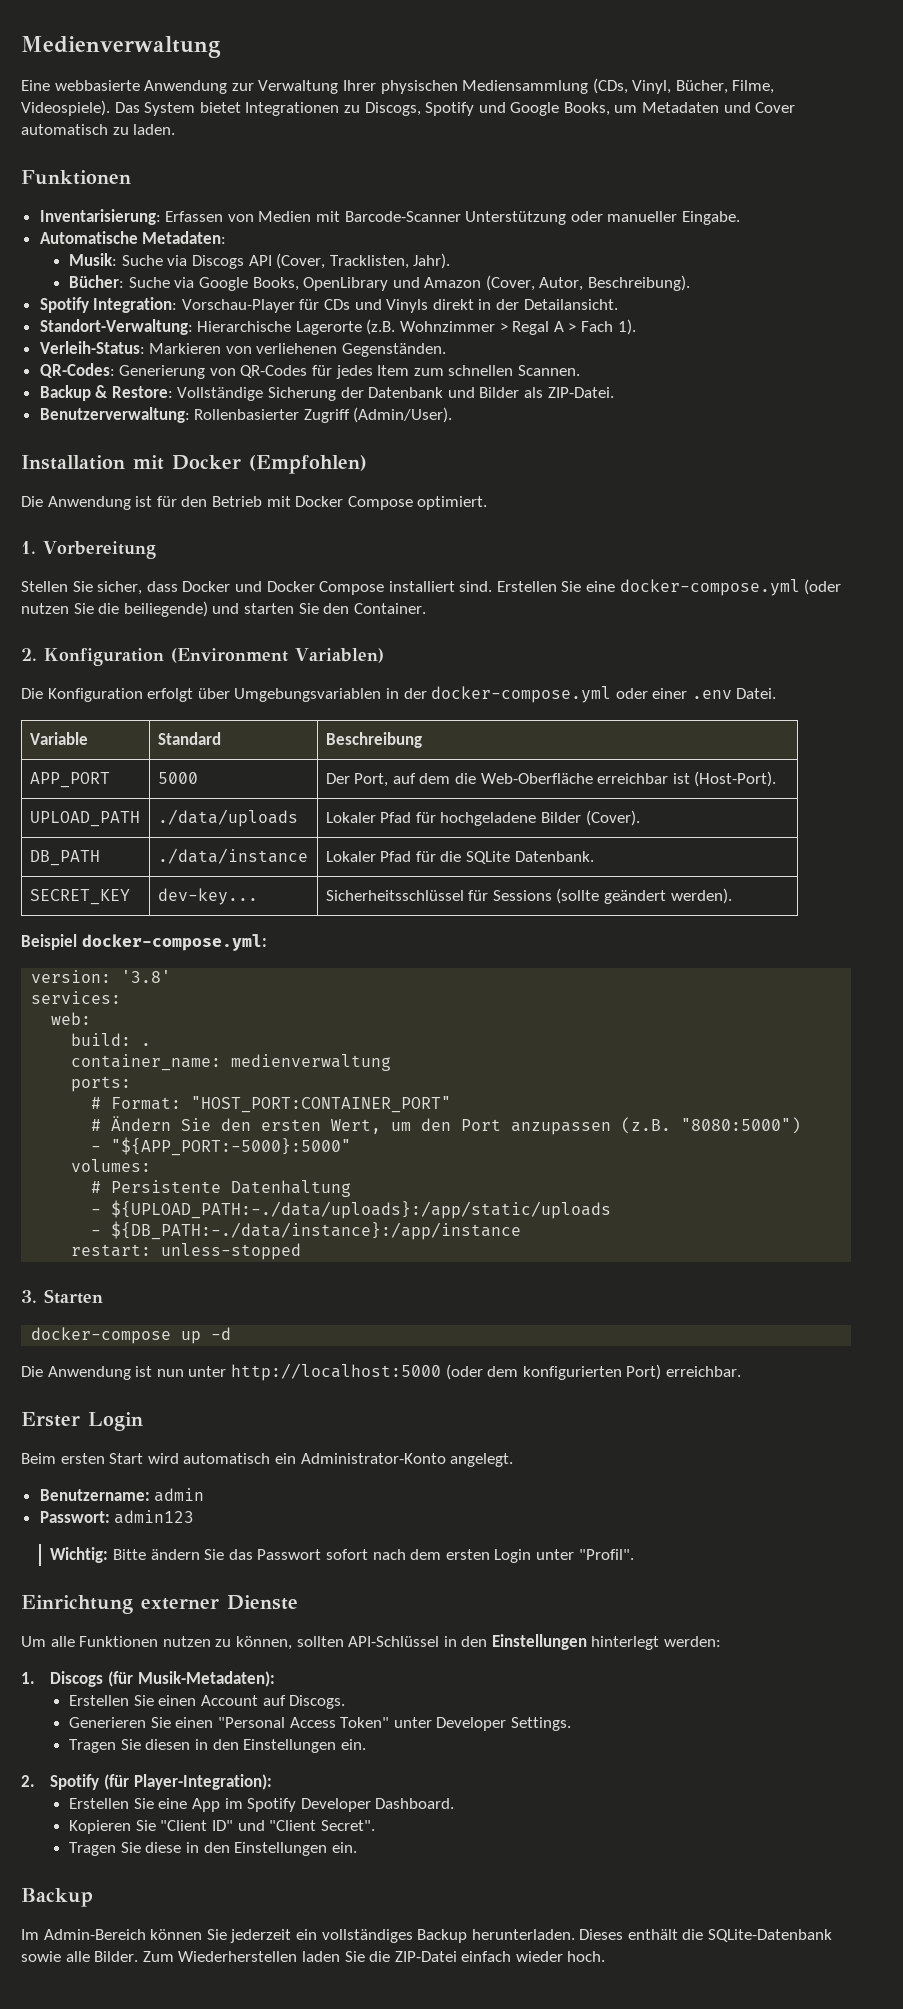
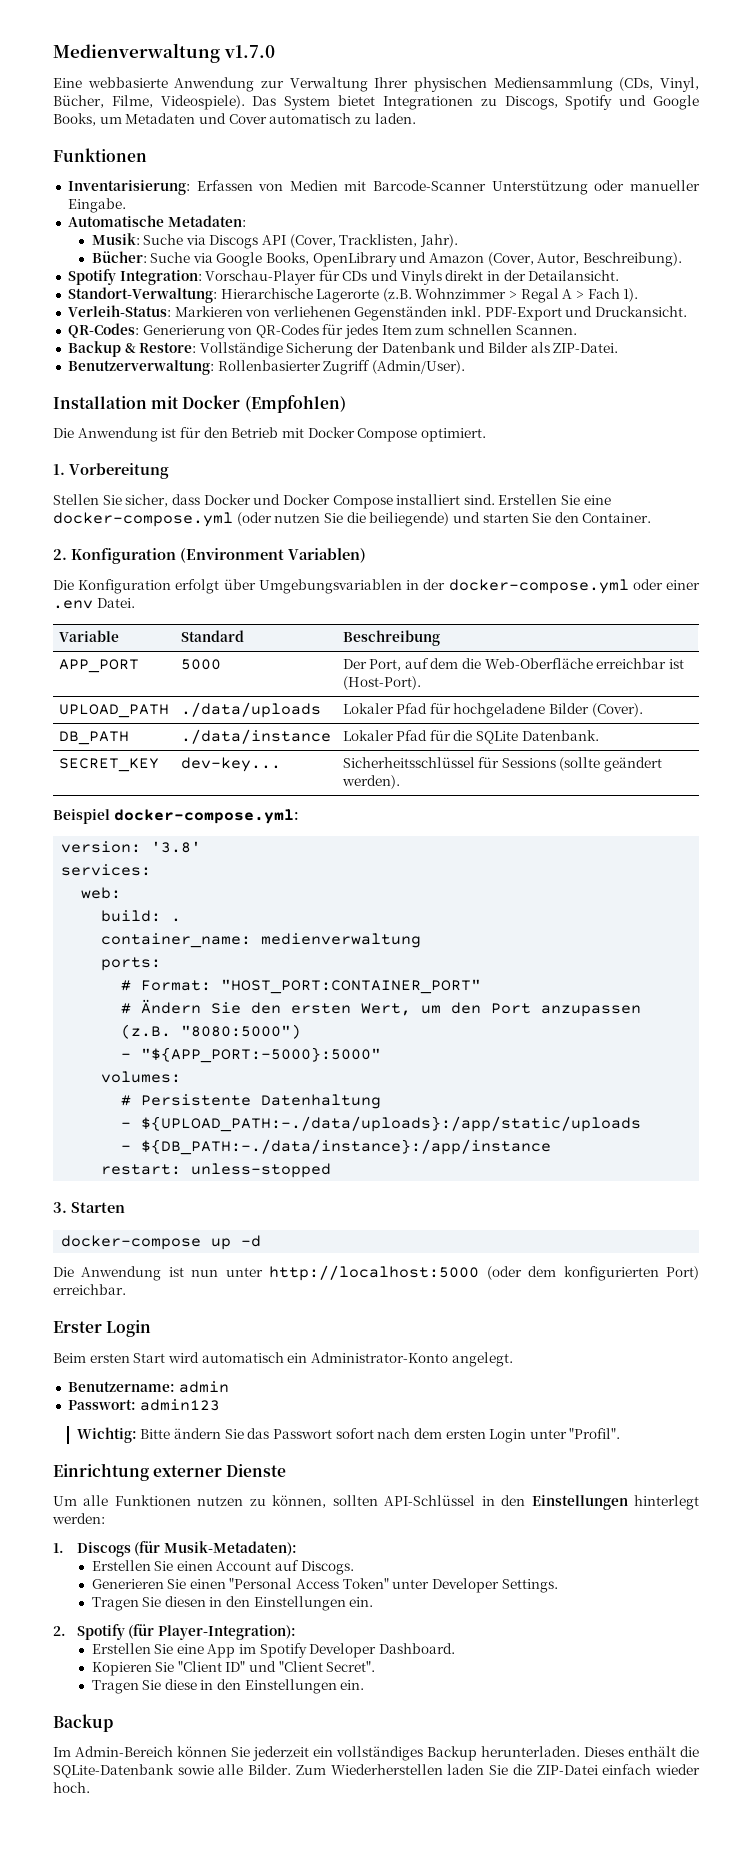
- Medienverwaltung
+ Medienverwaltung v1.7.0
- Verleih-Status: Markieren von verliehenen Gegenständen.
+ Verleih-Status: Markieren von verliehenen Gegenständen inkl. PDF-Export und Druckansicht.

